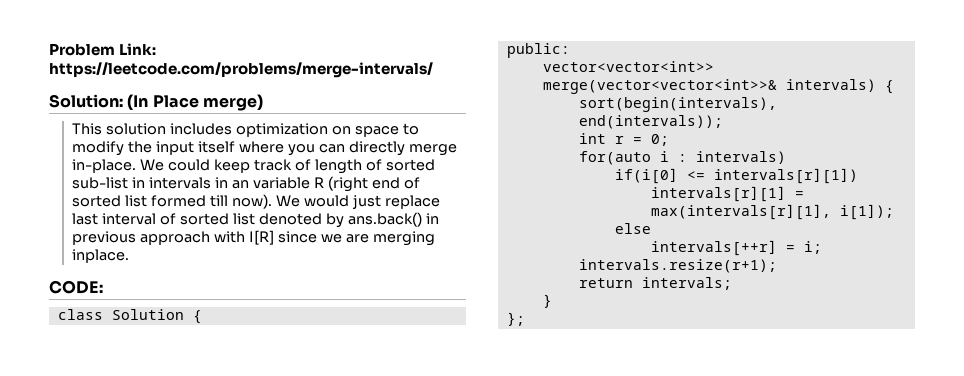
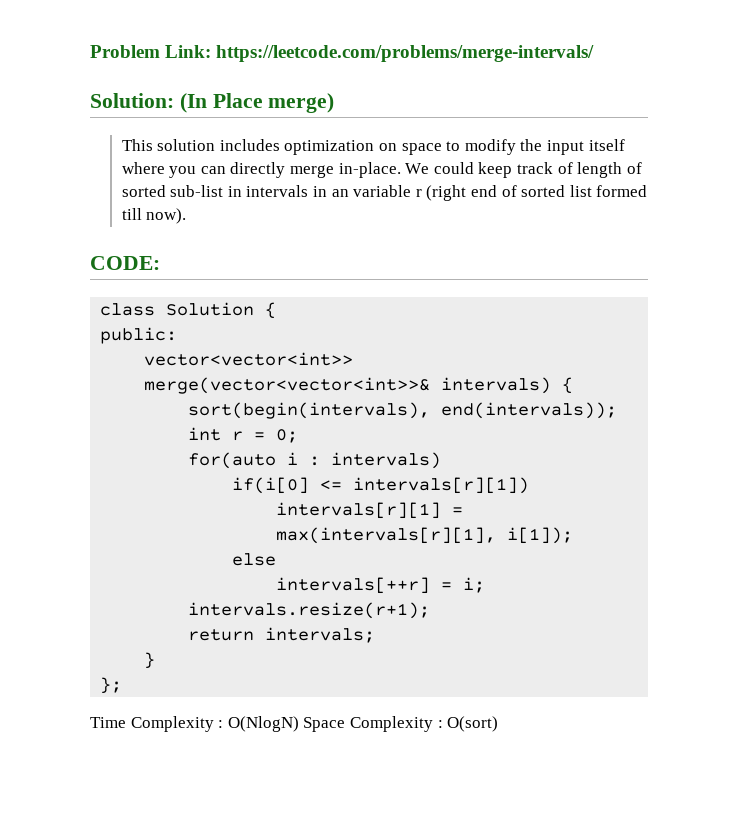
- We could keep track of length of sorted sub-list in intervals in an variable R (right end of sorted list formed till now). We would just replace last interval of sorted list denoted by ans.back() in previous approach with I[R] since we are merging inplace.
+ We could keep track of length of sorted sub-list in intervals in an variable r (right end of sorted list formed till now).
+ Time Complexity : O(NlogN) Space Complexity : O(sort)

